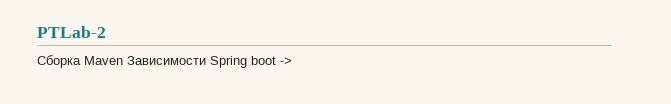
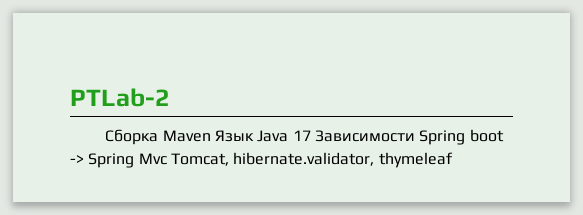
- Сборка Maven Зависимости Spring boot ->
+ Сборка Maven Язык Java 17 Зависимости Spring boot -> Spring Mvc Tomcat, hibernate.validator, thymeleaf

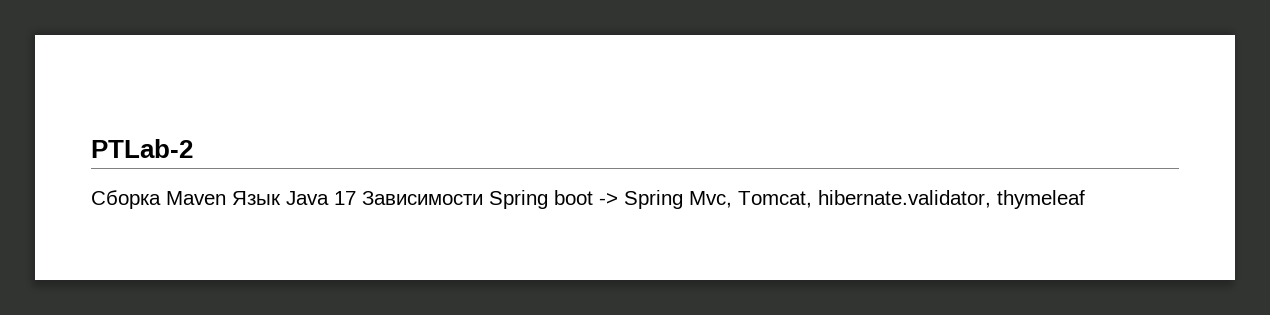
- Сборка Maven Язык Java 17 Зависимости Spring boot -> Spring Mvc Tomcat, hibernate.validator, thymeleaf
+ Сборка Maven Язык Java 17 Зависимости Spring boot -> Spring Mvc, Tomcat, hibernate.validator, thymeleaf

